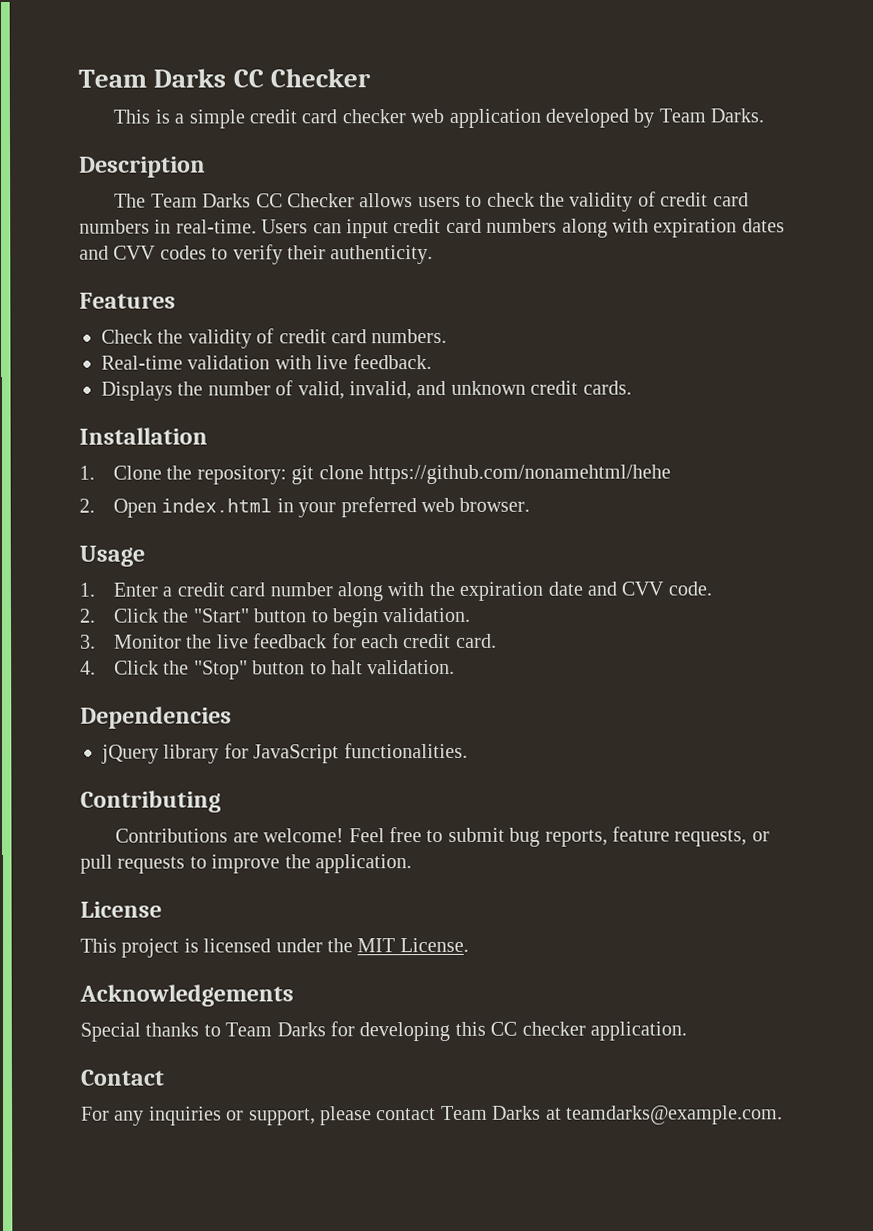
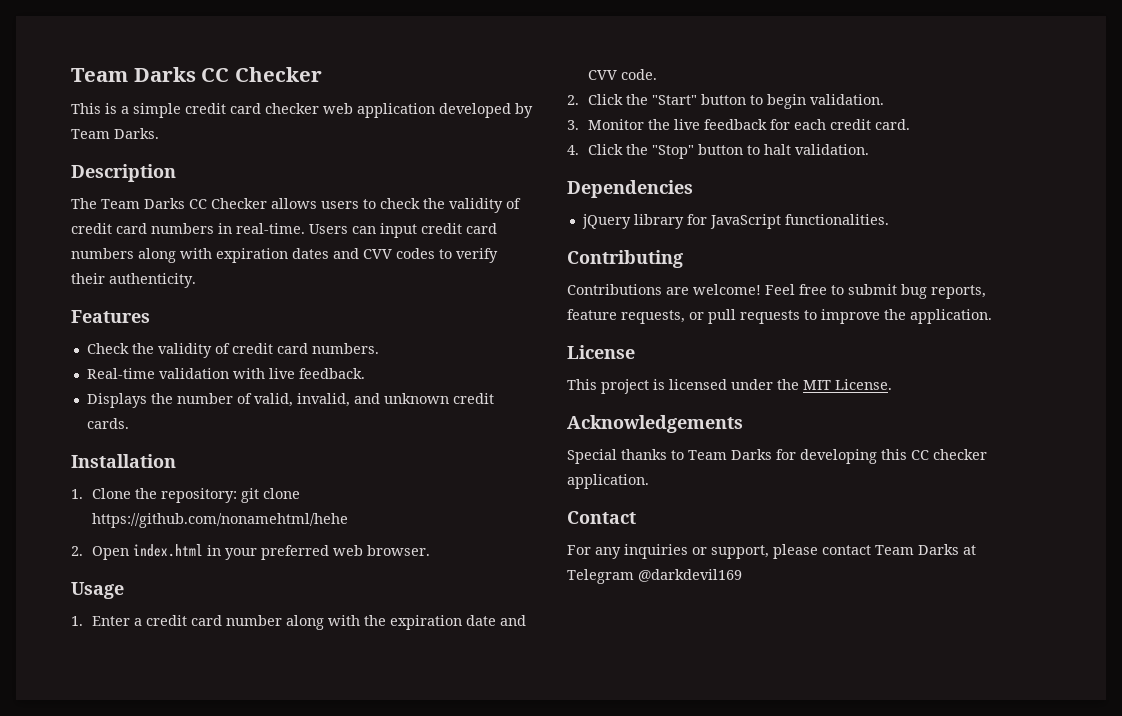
- For any inquiries or support, please contact Team Darks at teamdarks@example.com.
+ For any inquiries or support, please contact Team Darks at Telegram @darkdevil169

